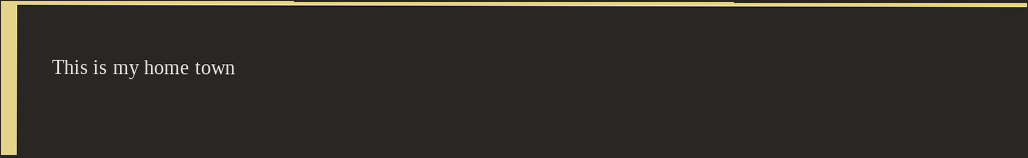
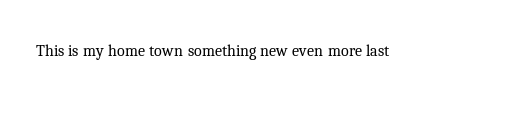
- This is my home town
+ This is my home town something new even more last

